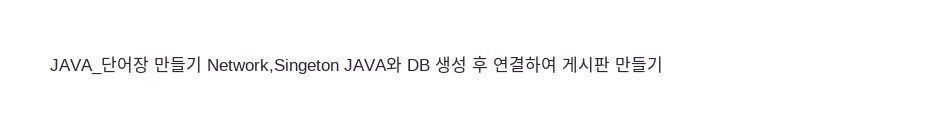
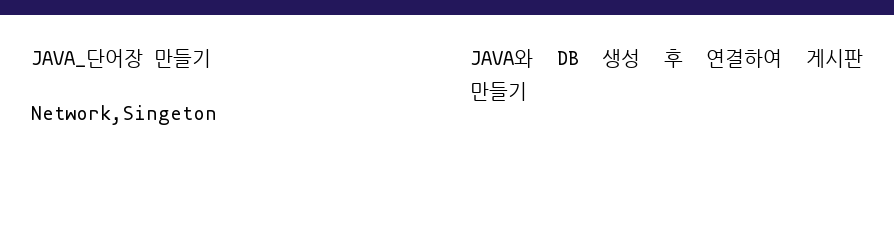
- JAVA_단어장 만들기 Network,Singeton JAVA와 DB 생성 후 연결하여 게시판 만들기
+ JAVA_단어장 만들기
+ Network,Singeton
+ JAVA와 DB 생성 후 연결하여 게시판 만들기

